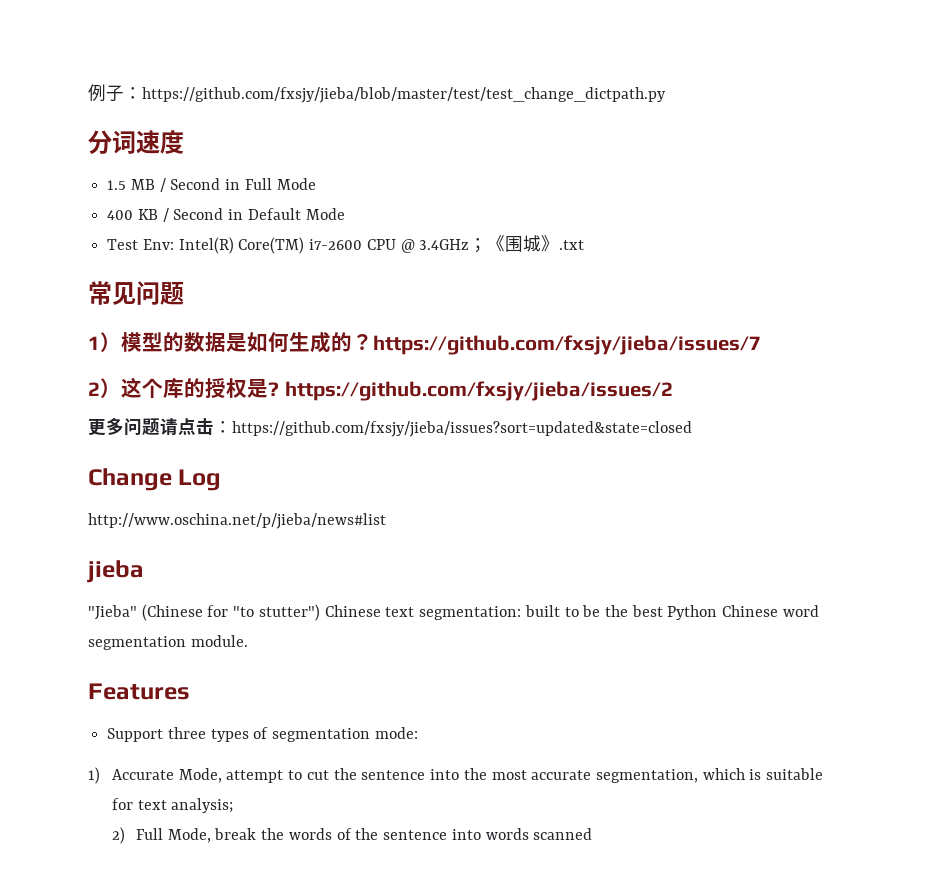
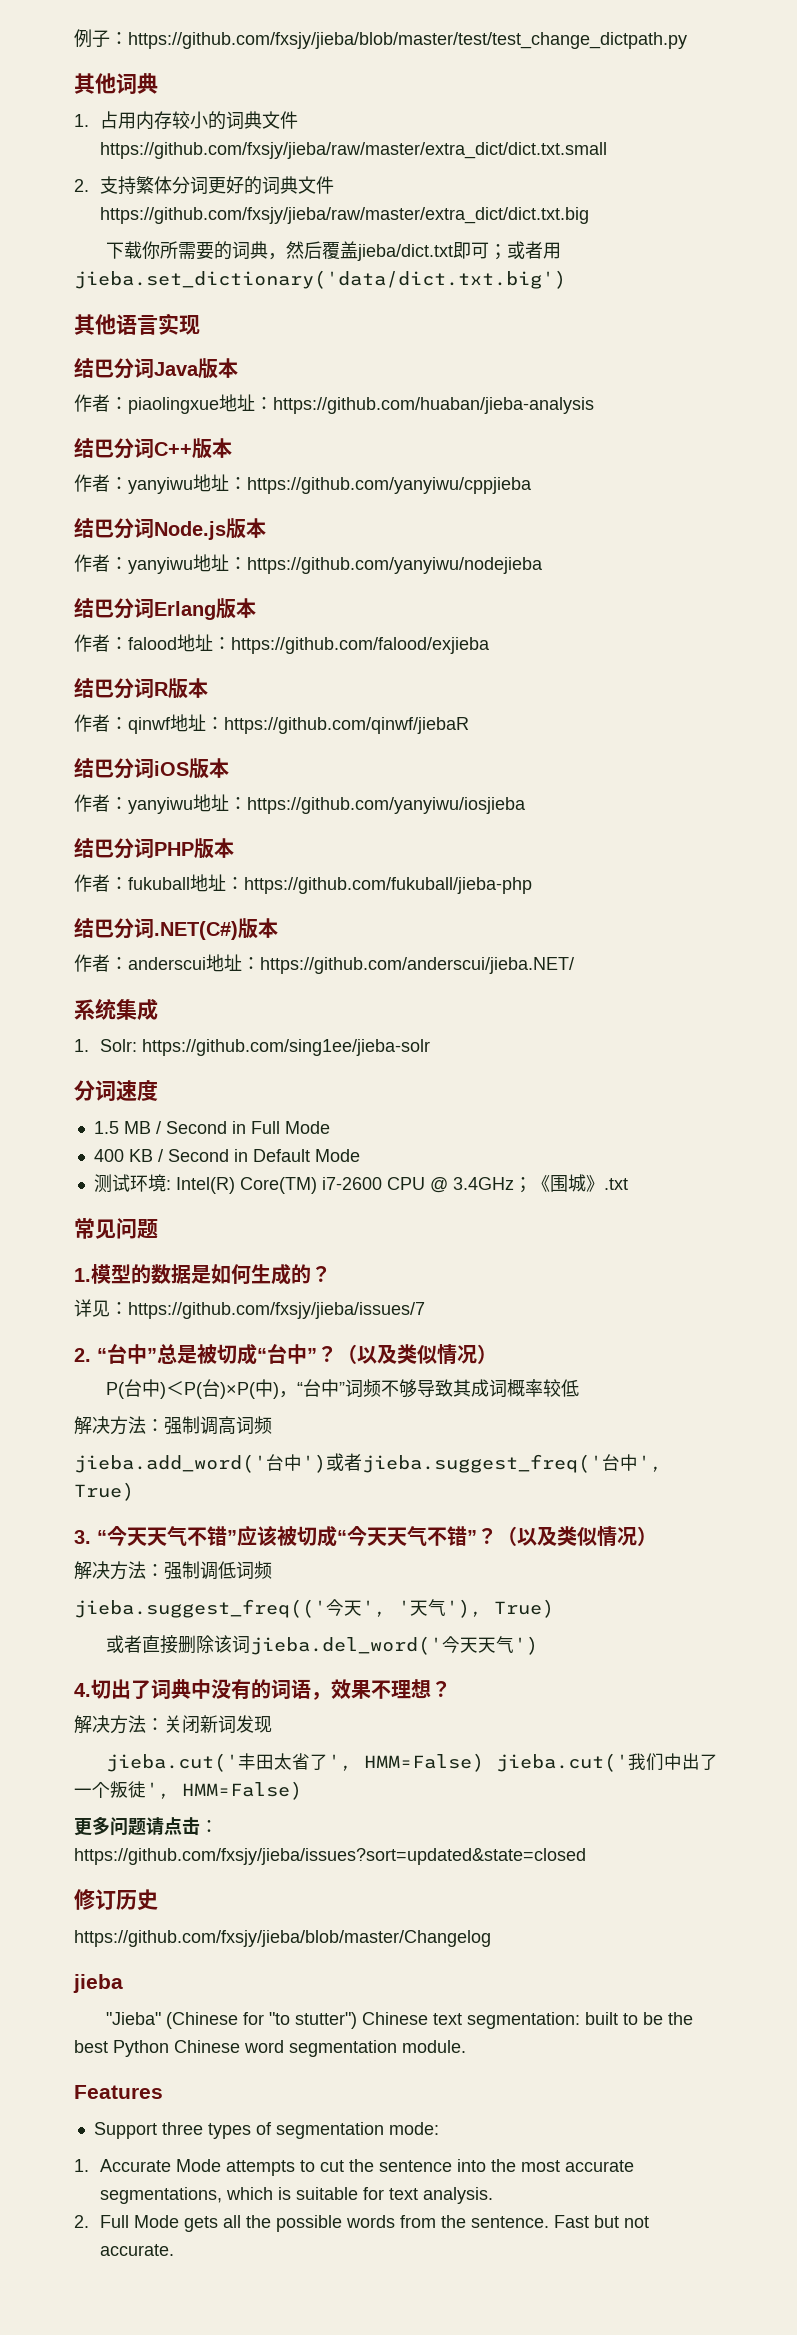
+ 其他词典
+ 1.占用内存较小的词典文件https://github.com/fxsjy/jieba/raw/master/extra_dict/dict.txt.small
+ 2.支持繁体分词更好的词典文件https://github.com/fxsjy/jieba/raw/master/extra_dict/dict.txt.big
+ 下载你所需要的词典，然后覆盖jieba/dict.txt即可；或者用jieba.set_dictionary('data/dict.txt.big')
+ 其他语言实现
+ 结巴分词Java版本
+ 作者：piaolingxue地址：https://github.com/huaban/jieba-analysis
+ 结巴分词C++版本
+ 作者：yanyiwu地址：https://github.com/yanyiwu/cppjieba
+ 结巴分词Node.js版本
+ 作者：yanyiwu地址：https://github.com/yanyiwu/nodejieba
+ 结巴分词Erlang版本
+ 作者：falood地址：https://github.com/falood/exjieba
+ 结巴分词R版本
+ 作者：qinwf地址：https://github.com/qinwf/jiebaR
+ 结巴分词iOS版本
+ 作者：yanyiwu地址：https://github.com/yanyiwu/iosjieba
+ 结巴分词PHP版本
+ 作者：fukuball地址：https://github.com/fukuball/jieba-php
+ 结巴分词.NET(C#)版本
+ 作者：anderscui地址：https://github.com/anderscui/jieba.NET/
+ 系统集成
+ 1. Solr: https://github.com/sing1ee/jieba-solr
- Test Env: Intel(R) Core(TM) i7-2600 CPU @ 3.4GHz；《围城》.txt
+ 测试环境: Intel(R) Core(TM) i7-2600 CPU @ 3.4GHz；《围城》.txt
- 1）模型的数据是如何生成的？https://github.com/fxsjy/jieba/issues/7
+ 1.模型的数据是如何生成的？
+ 详见：https://github.com/fxsjy/jieba/issues/7
- 2）这个库的授权是? https://github.com/fxsjy/jieba/issues/2
+ 2. “台中”总是被切成“台中”？（以及类似情况）
+ P(台中)＜P(台)×P(中)，“台中”词频不够导致其成词概率较低
+ 解决方法：强制调高词频
+ jieba.add_word('台中')或者jieba.suggest_freq('台中', True)
+ 3. “今天天气不错”应该被切成“今天天气不错”？（以及类似情况）
+ 解决方法：强制调低词频
+ jieba.suggest_freq(('今天', '天气'), True)
+ 或者直接删除该词jieba.del_word('今天天气')
+ 4.切出了词典中没有的词语，效果不理想？
+ 解决方法：关闭新词发现
+ jieba.cut('丰田太省了', HMM=False) jieba.cut('我们中出了一个叛徒', HMM=False)
- Change Log
- http://www.oschina.net/p/jieba/news#list
+ 修订历史
+ https://github.com/fxsjy/jieba/blob/master/Changelog
- 1) Accurate Mode, attempt to cut the sentence into the most accurate segmentation, which is suitable for text analysis;
- 2) Full Mode, break the words of the sentence into words scanned
+ 1. Accurate Mode attempts to cut the sentence into the most accurate segmentations, which is suitable for text analysis.
+ 2. Full Mode gets all the possible words from the sentence. Fast but not accurate.

